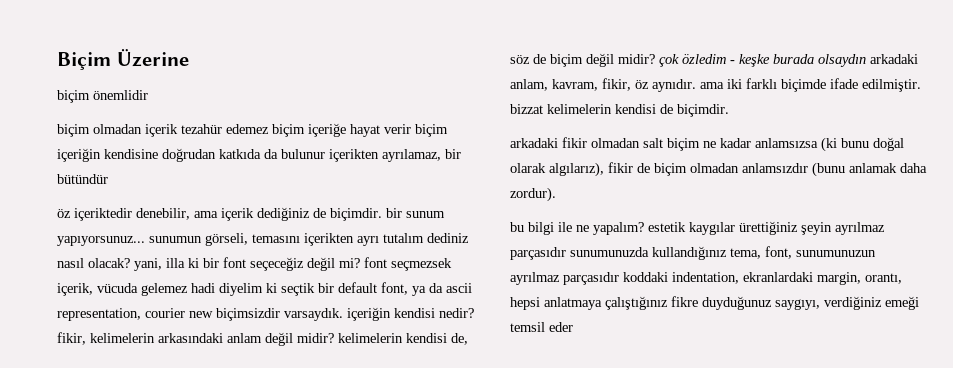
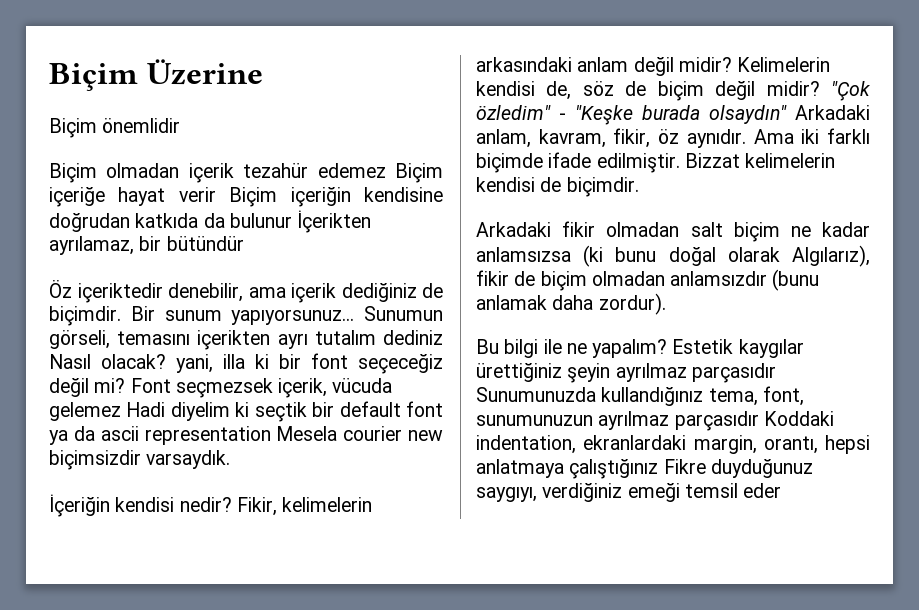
- biçim önemlidir
+ Biçim önemlidir
- biçim olmadan içerik tezahür edemez biçim içeriğe hayat verir biçim içeriğin kendisine doğrudan katkıda da bulunur içerikten ayrılamaz, bir bütündür
+ Biçim olmadan içerik tezahür edemez Biçim içeriğe hayat verir Biçim içeriğin kendisine doğrudan katkıda da bulunur İçerikten ayrılamaz, bir bütündür
- öz içeriktedir denebilir, ama içerik dediğiniz de biçimdir. bir sunum yapıyorsunuz... sunumun görseli, temasını içerikten ayrı tutalım dediniz nasıl olacak? yani, illa ki bir font seçeceğiz değil mi? font seçmezsek içerik, vücuda gelemez hadi diyelim ki seçtik bir default font, ya da ascii representation, courier new biçimsizdir varsaydık. içeriğin kendisi nedir? fikir, kelimelerin arkasındaki anlam değil midir? kelimelerin kendisi de, söz de biçim değil midir? çok özledim - keşke burada olsaydın arkadaki anlam, kavram, fikir, öz aynıdır. ama iki farklı biçimde ifade edilmiştir. bizzat kelimelerin kendisi de biçimdir.
+ Öz içeriktedir denebilir, ama içerik dediğiniz de biçimdir. Bir sunum yapıyorsunuz... Sunumun görseli, temasını içerikten ayrı tutalım dediniz Nasıl olacak? yani, illa ki bir font seçeceğiz değil mi? Font seçmezsek içerik, vücuda gelemez Hadi diyelim ki seçtik bir default font ya da ascii representation Mesela courier new biçimsizdir varsaydık.
+ İçeriğin kendisi nedir? Fikir, kelimelerin arkasındaki anlam değil midir? Kelimelerin kendisi de, söz de biçim değil midir? "Çok özledim" - "Keşke burada olsaydın" Arkadaki anlam, kavram, fikir, öz aynıdır. Ama iki farklı biçimde ifade edilmiştir. Bizzat kelimelerin kendisi de biçimdir.
- arkadaki fikir olmadan salt biçim ne kadar anlamsızsa (ki bunu doğal olarak algılarız), fikir de biçim olmadan anlamsızdır (bunu anlamak daha zordur).
+ Arkadaki fikir olmadan salt biçim ne kadar anlamsızsa (ki bunu doğal olarak Algılarız), fikir de biçim olmadan anlamsızdır (bunu anlamak daha zordur).
- bu bilgi ile ne yapalım? estetik kaygılar ürettiğiniz şeyin ayrılmaz parçasıdır sunumunuzda kullandığınız tema, font, sunumunuzun ayrılmaz parçasıdır koddaki indentation, ekranlardaki margin, orantı, hepsi anlatmaya çalıştığınız fikre duyduğunuz saygıyı, verdiğiniz emeği temsil eder
+ Bu bilgi ile ne yapalım? Estetik kaygılar ürettiğiniz şeyin ayrılmaz parçasıdır Sunumunuzda kullandığınız tema, font, sunumunuzun ayrılmaz parçasıdır Koddaki indentation, ekranlardaki margin, orantı, hepsi anlatmaya çalıştığınız Fikre duyduğunuz saygıyı, verdiğiniz emeği temsil eder

